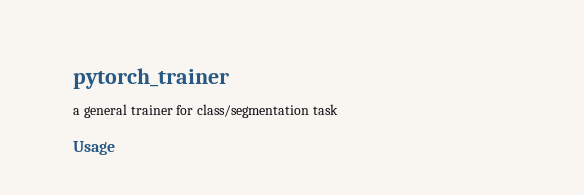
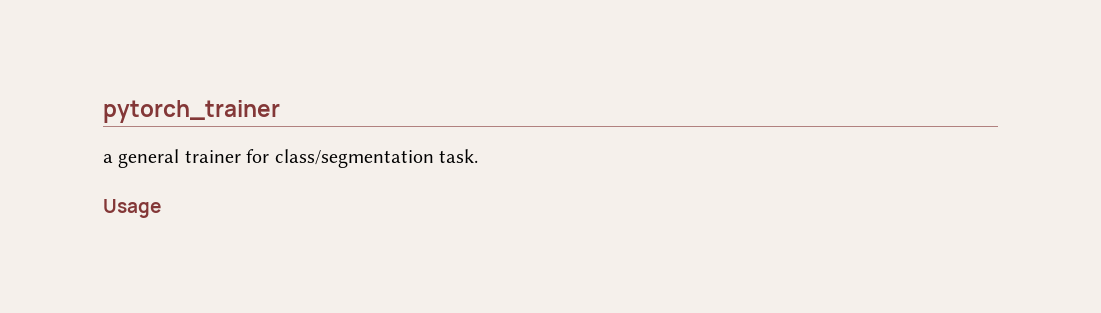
- a general trainer for class/segmentation task
+ a general trainer for class/segmentation task.

